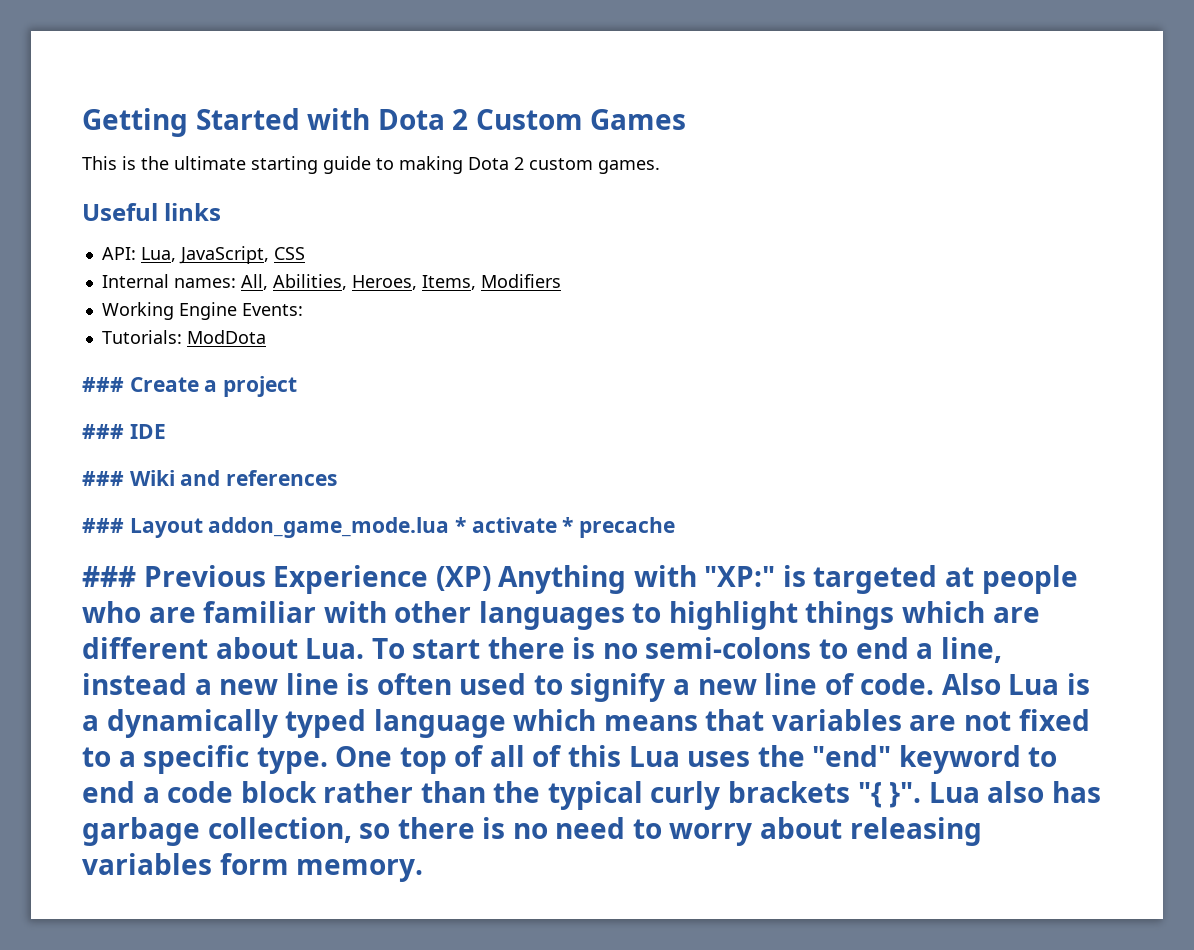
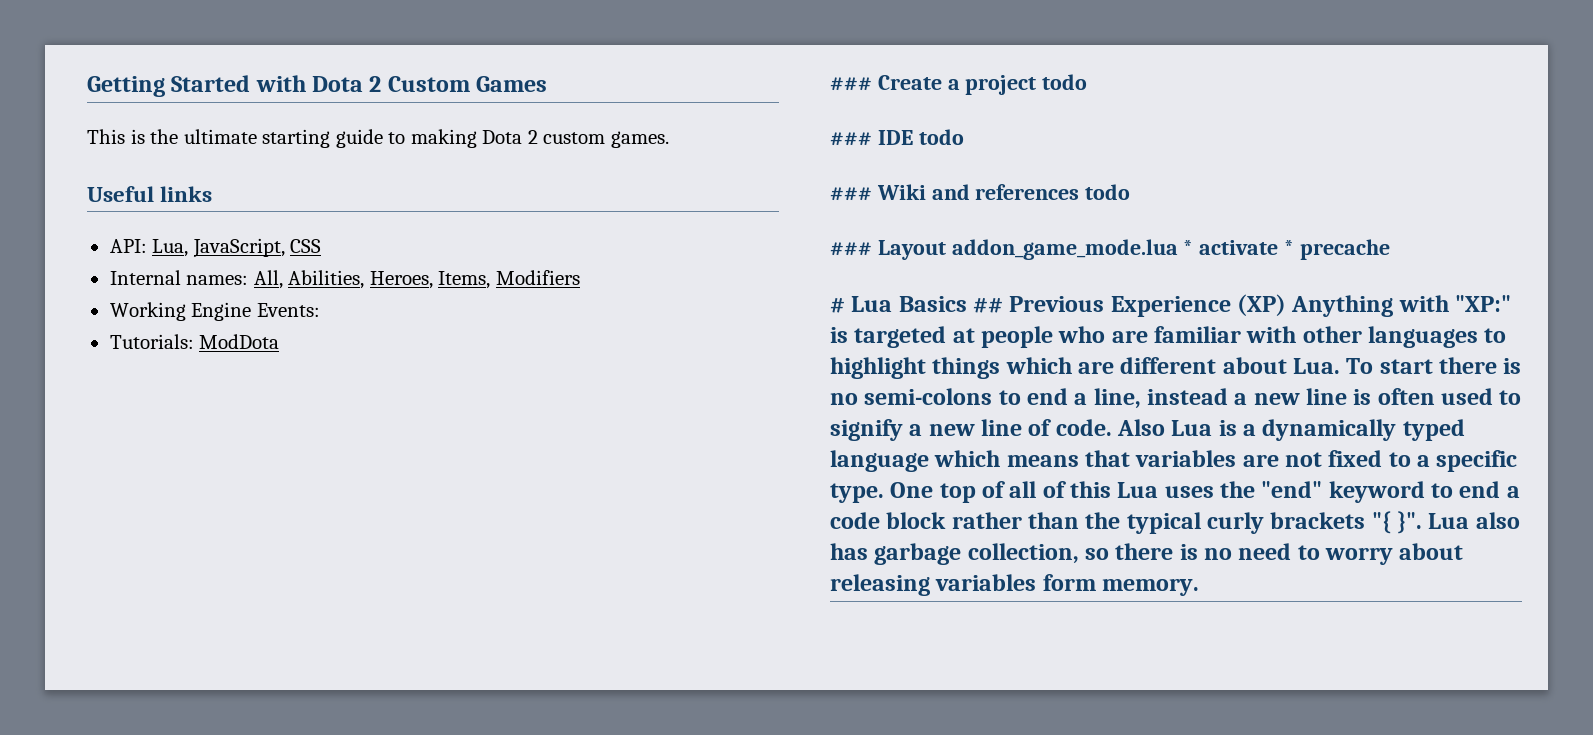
- ### Create a project
+ ### Create a project todo
- ### IDE
+ ### IDE todo
- ### Wiki and references
+ ### Wiki and references todo
- ### Previous Experience (XP) Anything with "XP:" is targeted at people who are familiar with other languages to highlight things which are different about Lua. To start there is no semi-colons to end a line, instead a new line is often used to signify a new line of code.
+ # Lua Basics ## Previous Experience (XP) Anything with "XP:" is targeted at people who are familiar with other languages to highlight things which are different about Lua. To start there is no semi-colons to end a line, instead a new line is often used to signify a new line of code.

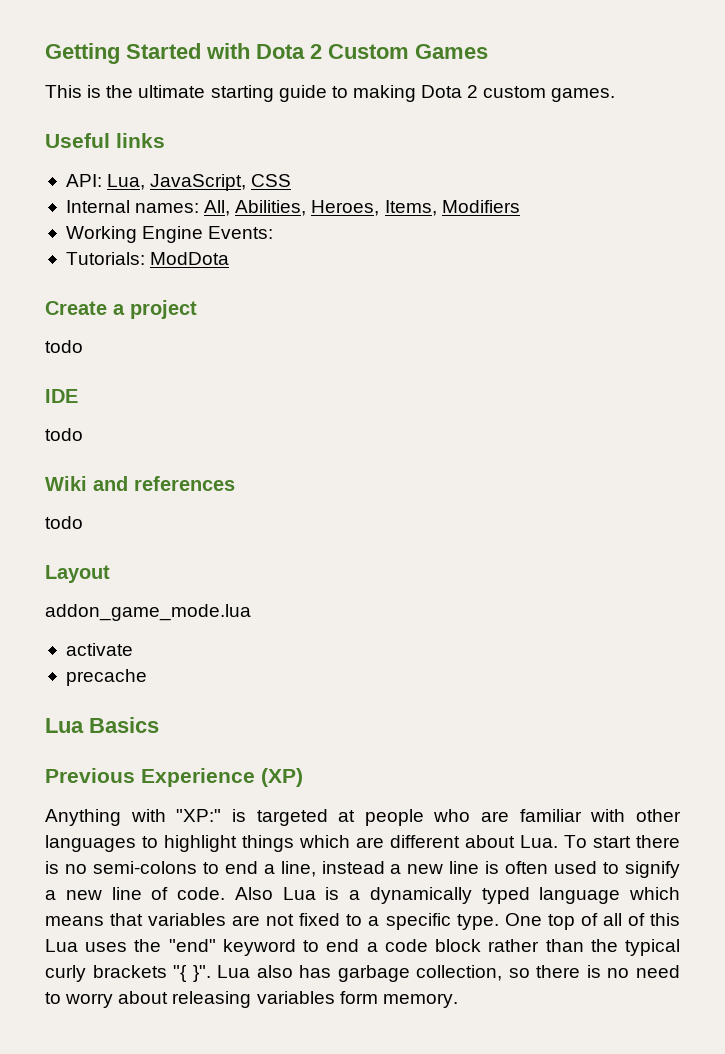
- ### Create a project todo
- ### IDE todo
- ### Wiki and references todo
- ### Layout addon_game_mode.lua * activate * precache
+ Create a project
+ todo
+ IDE
+ todo
+ Wiki and references
+ todo
+ Layout
+ addon_game_mode.lua
+ activate
+ precache
- # Lua Basics ## Previous Experience (XP) Anything with "XP:" is targeted at people who are familiar with other languages to highlight things which are different about Lua. To start there is no semi-colons to end a line, instead a new line is often used to signify a new line of code.
+ Lua Basics
+ Previous Experience (XP)
+ Anything with "XP:" is targeted at people who are familiar with other languages to highlight things which are different about Lua. To start there is no semi-colons to end a line, instead a new line is often used to signify a new line of code.

